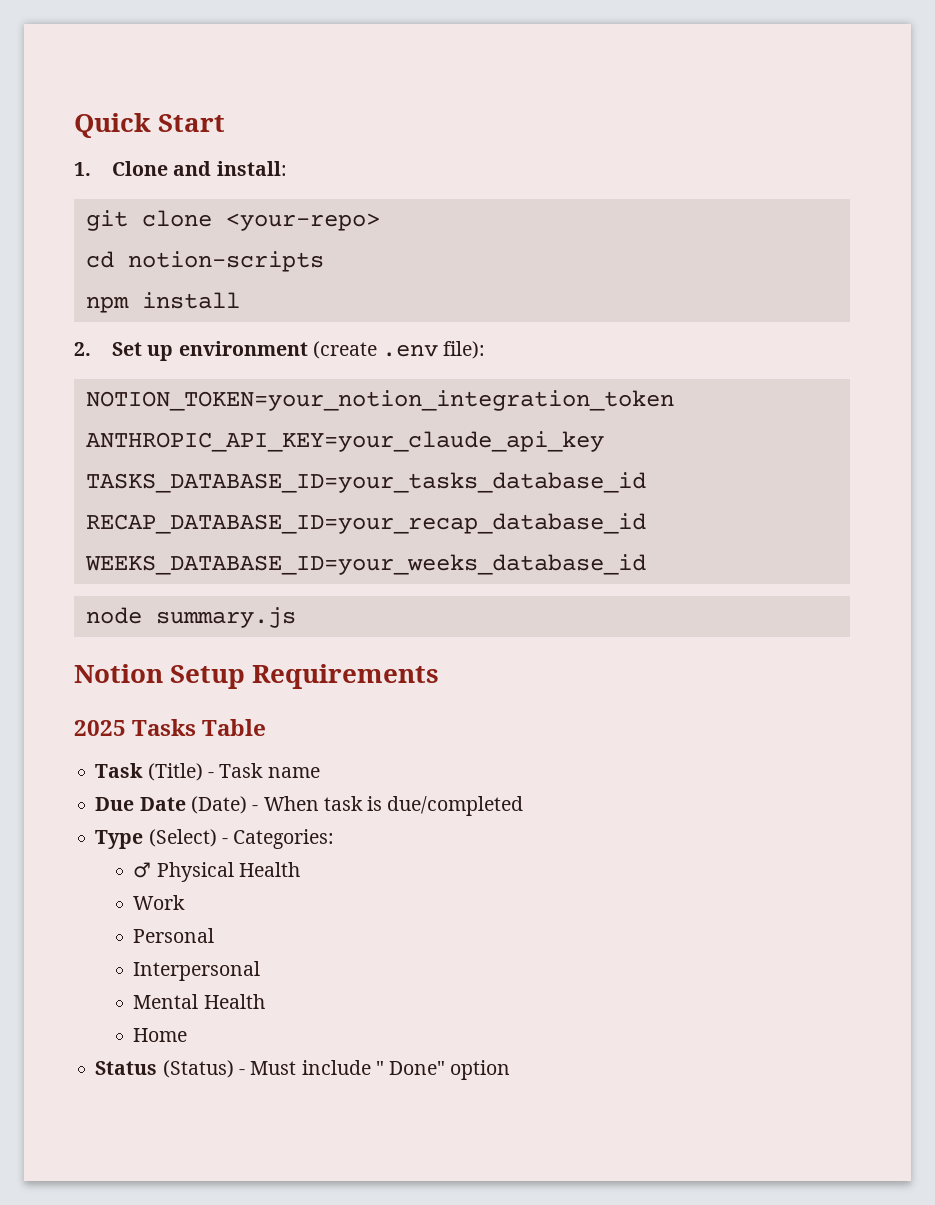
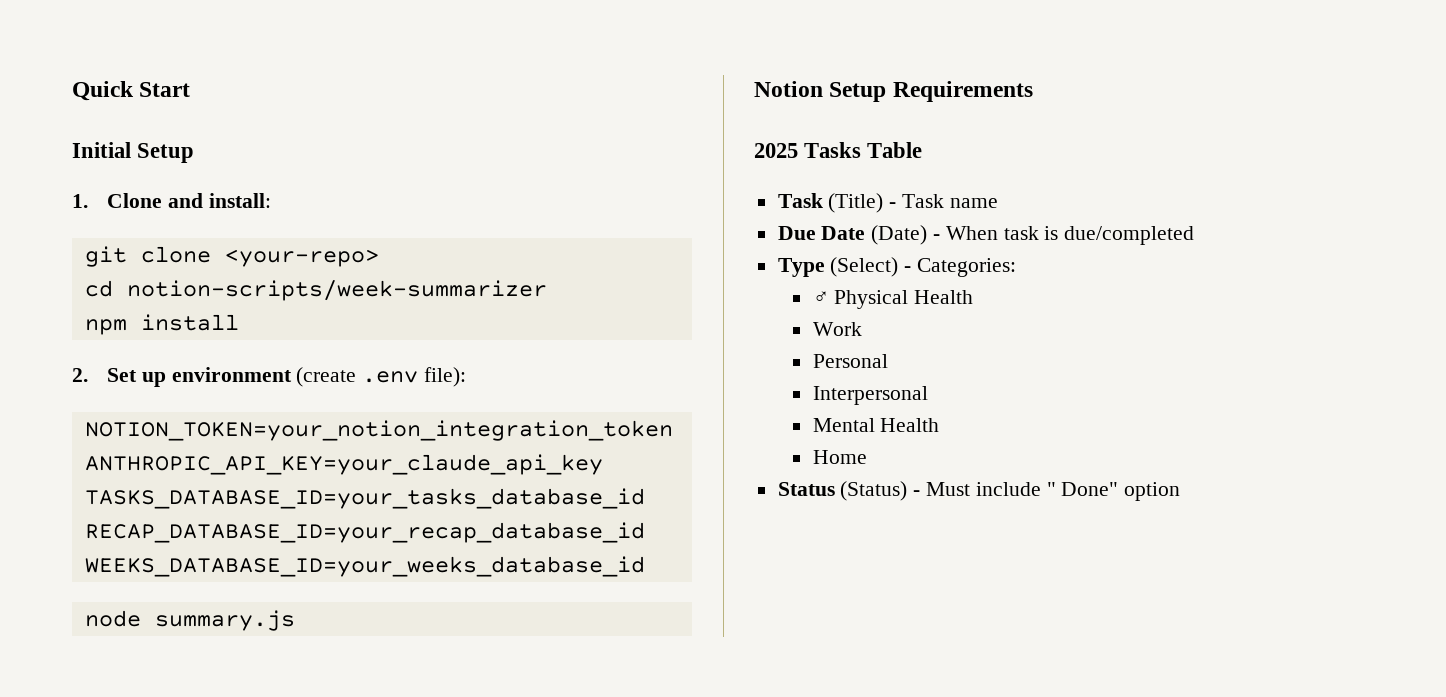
+ Initial Setup
- cd notion-scripts
+ cd notion-scripts/week-summarizer

